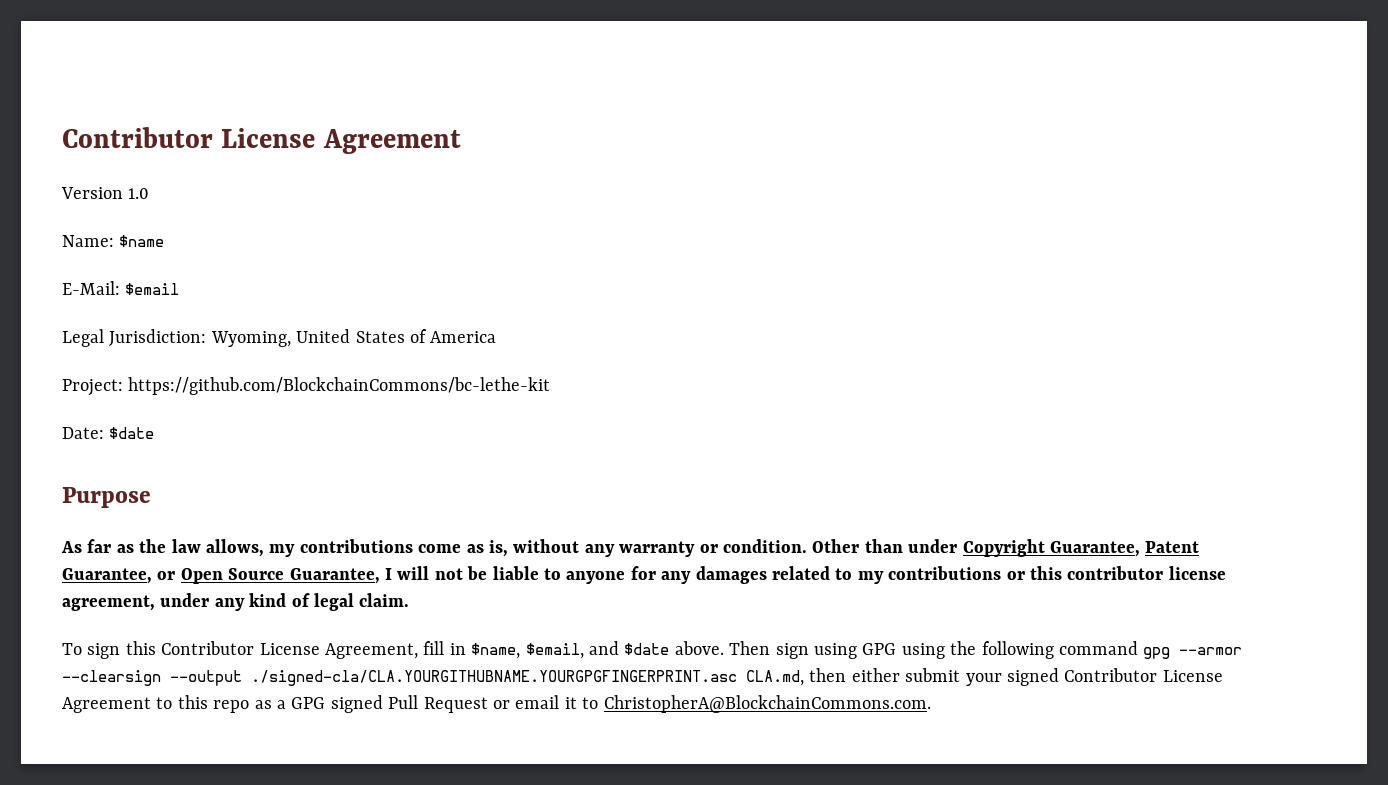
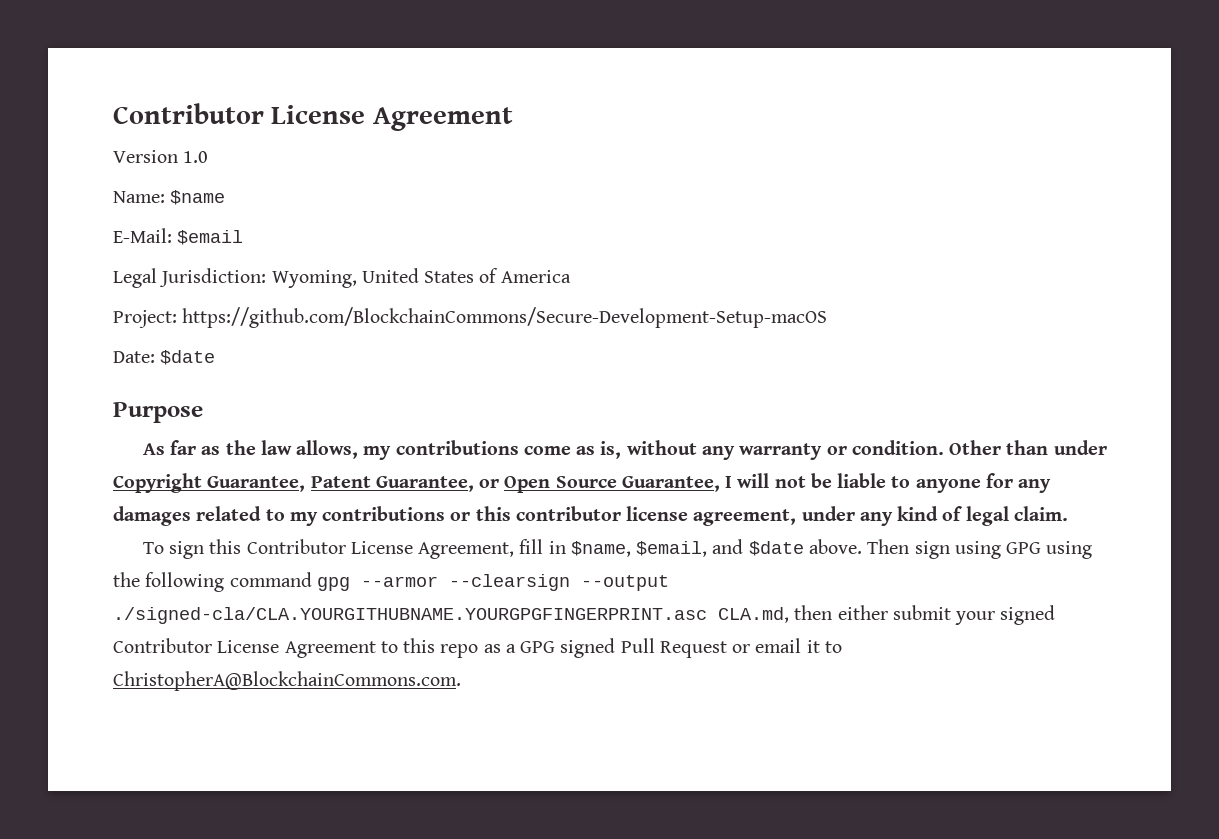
- Project: https://github.com/BlockchainCommons/bc-lethe-kit
+ Project: https://github.com/BlockchainCommons/Secure-Development-Setup-macOS

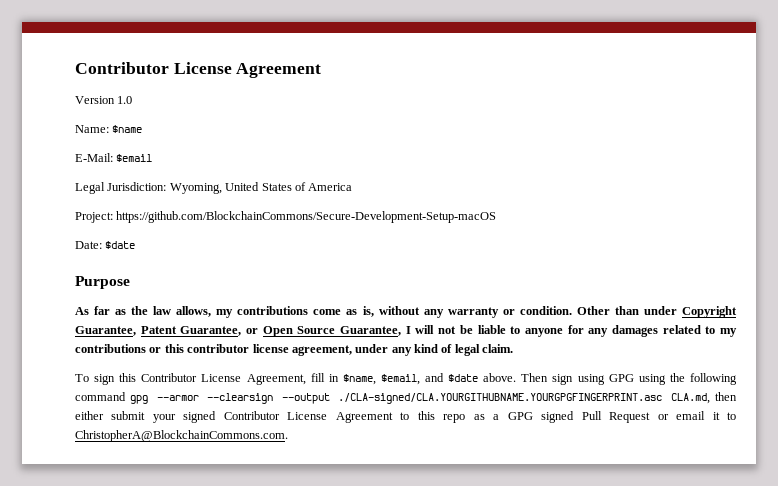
- Then sign using GPG using the following command gpg --armor --clearsign --output ./signed-cla/CLA.YOURGITHUBNAME.YOURGPGFINGERPRINT.asc CLA.md, then either submit your signed Contributor License Agreement to this repo as a GPG signed Pull Request or email it to ChristopherA@BlockchainCommons.com.
+ Then sign using GPG using the following command gpg --armor --clearsign --output ./CLA-signed/CLA.YOURGITHUBNAME.YOURGPGFINGERPRINT.asc CLA.md, then either submit your signed Contributor License Agreement to this repo as a GPG signed Pull Request or email it to ChristopherA@BlockchainCommons.com.

